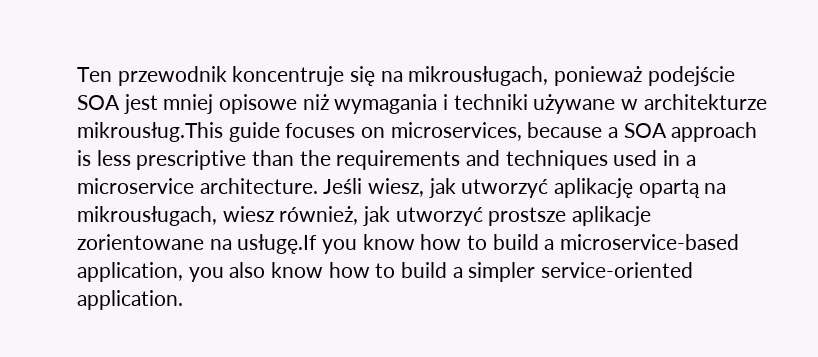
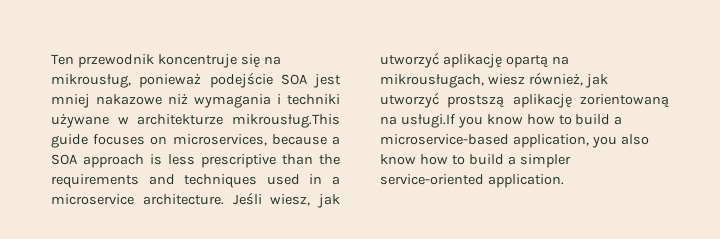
- Ten przewodnik koncentruje się na mikrousługach, ponieważ podejście SOA jest mniej opisowe niż wymagania i techniki używane w architekturze mikrousług.This guide focuses on microservices, because a SOA approach is less prescriptive than the requirements and techniques used in a microservice architecture.
+ Ten przewodnik koncentruje się na mikrousług, ponieważ podejście SOA jest mniej nakazowe niż wymagania i techniki używane w architekturze mikrousług.This guide focuses on microservices, because a SOA approach is less prescriptive than the requirements and techniques used in a microservice architecture.
- Jeśli wiesz, jak utworzyć aplikację opartą na mikrousługach, wiesz również, jak utworzyć prostsze aplikacje zorientowane na usługę.If you know how to build a microservice-based application, you also know how to build a simpler service-oriented application.
+ Jeśli wiesz, jak utworzyć aplikację opartą na mikrousługach, wiesz również, jak utworzyć prostszą aplikację zorientowaną na usługi.If you know how to build a microservice-based application, you also know how to build a simpler service-oriented application.

